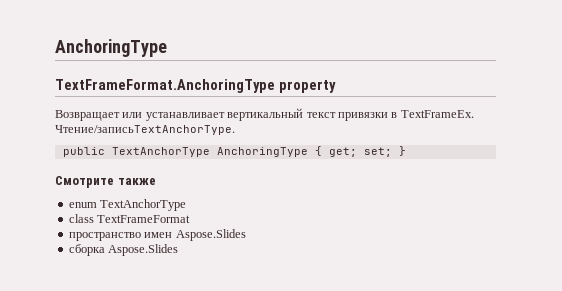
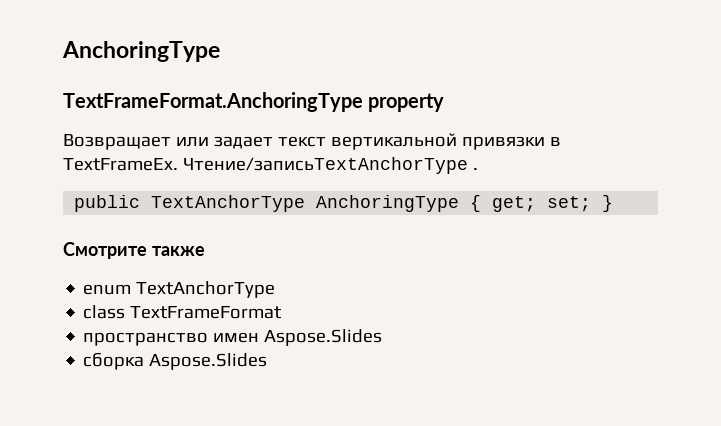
- Возвращает или устанавливает вертикальный текст привязки в TextFrameEx.
+ Возвращает или задает текст вертикальной привязки в TextFrameEx.
- Чтение/записьTextAnchorType.
+ Чтение/записьTextAnchorType .

